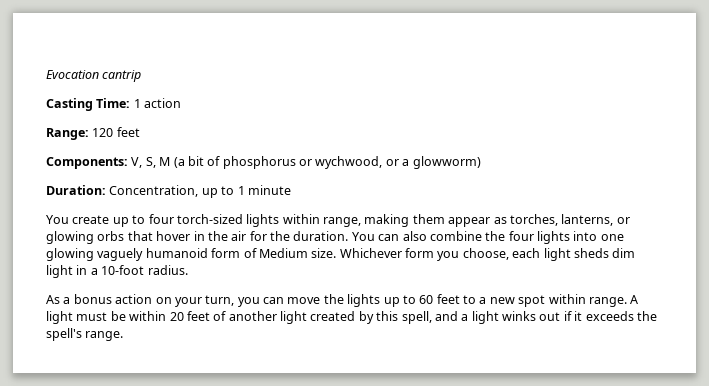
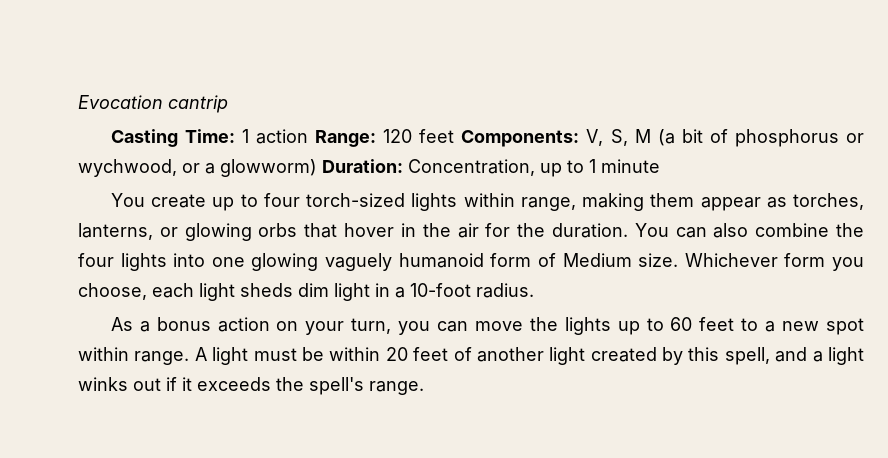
- Casting Time: 1 action
- Range: 120 feet
- Components: V, S, M (a bit of phosphorus or wychwood, or a glowworm)
- Duration: Concentration, up to 1 minute
+ Casting Time: 1 action Range: 120 feet Components: V, S, M (a bit of phosphorus or wychwood, or a glowworm) Duration: Concentration, up to 1 minute

